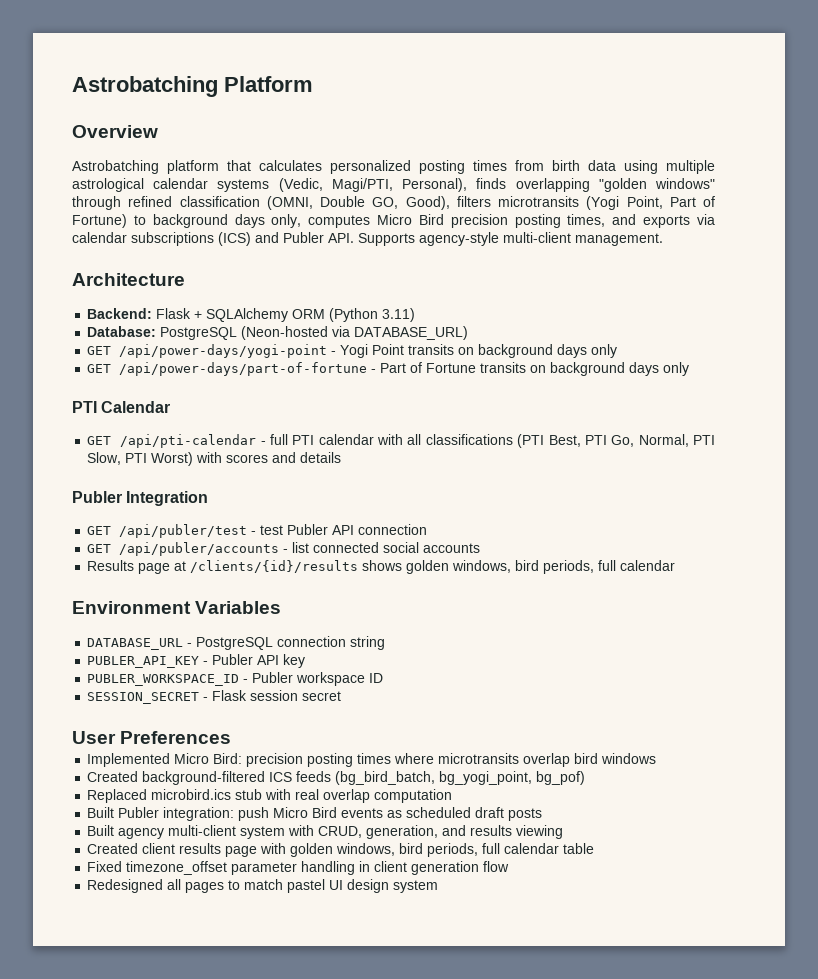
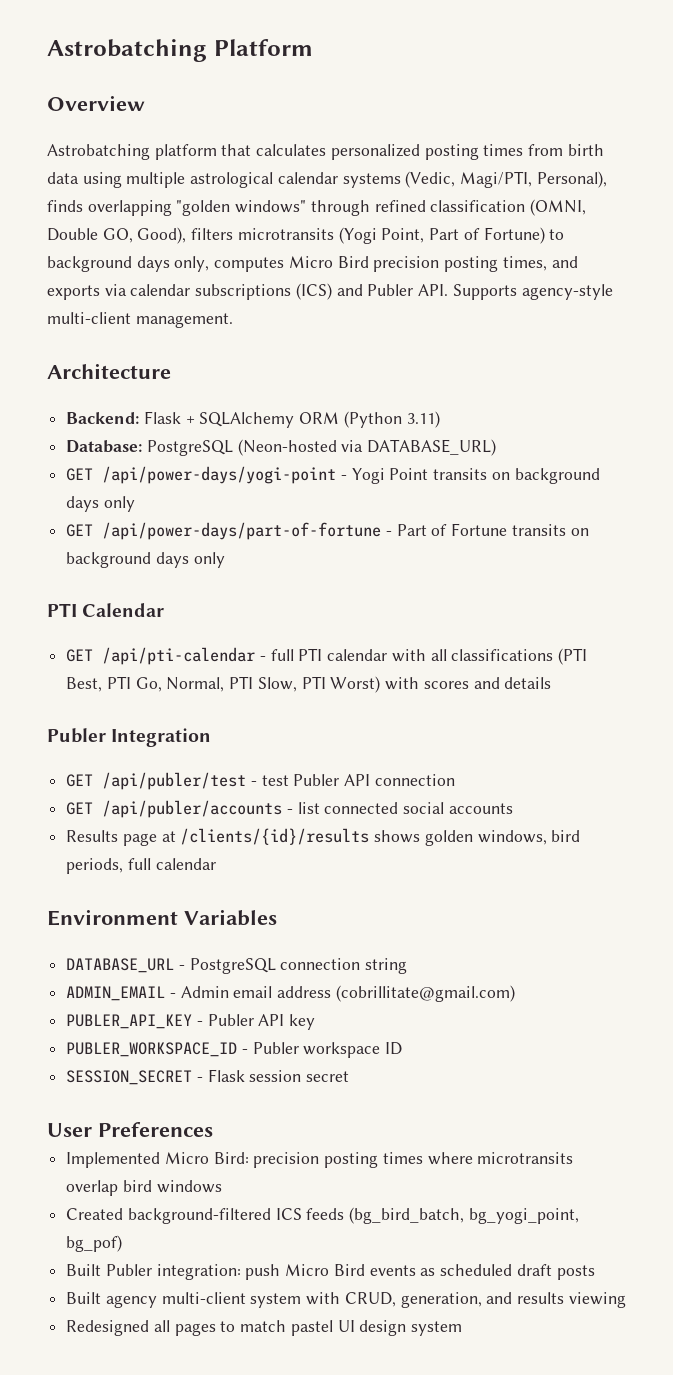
+ ADMIN_EMAIL - Admin email address (cobrillitate@gmail.com)
- Replaced microbird.ics stub with real overlap computation
- Created client results page with golden windows, bird periods, full calendar table
- Fixed timezone_offset parameter handling in client generation flow

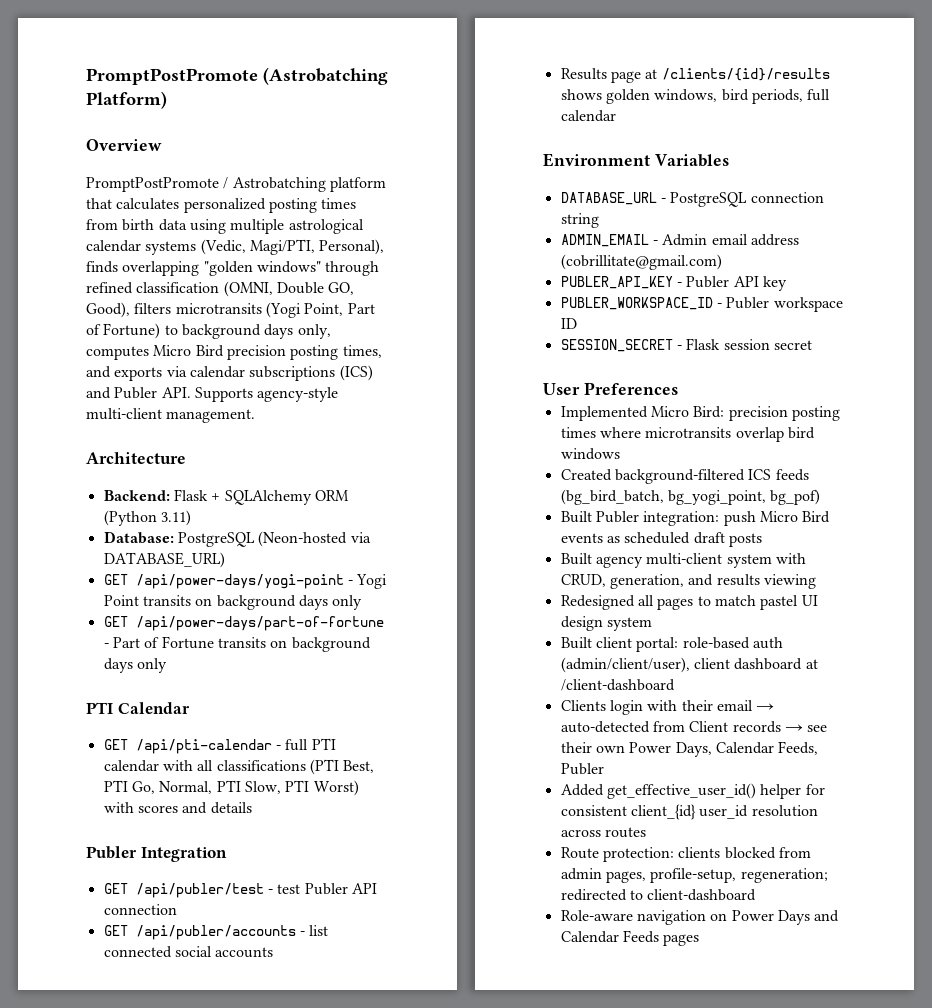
- Astrobatching Platform
+ PromptPostPromote (Astrobatching Platform)
- Astrobatching platform that calculates personalized posting times from birth data using multiple astrological calendar systems (Vedic, Magi/PTI, Personal), finds overlapping "golden windows" through refined classification (OMNI, Double GO, Good), filters microtransits (Yogi Point, Part of Fortune) to background days only, computes Micro Bird precision posting times, and exports via calendar subscriptions (ICS) and Publer API. Supports agency-style multi-client management.
+ PromptPostPromote / Astrobatching platform that calculates personalized posting times from birth data using multiple astrological calendar systems (Vedic, Magi/PTI, Personal), finds overlapping "golden windows" through refined classification (OMNI, Double GO, Good), filters microtransits (Yogi Point, Part of Fortune) to background days only, computes Micro Bird precision posting times, and exports via calendar subscriptions (ICS) and Publer API. Supports agency-style multi-client management.
+ Built client portal: role-based auth (admin/client/user), client dashboard at /client-dashboard
+ Clients login with their email → auto-detected from Client records → see their own Power Days, Calendar Feeds, Publer
+ Added get_effective_user_id() helper for consistent client_{id} user_id resolution across routes
+ Route protection: clients blocked from admin pages, profile-setup, regeneration; redirected to client-dashboard
+ Role-aware navigation on Power Days and Calendar Feeds pages

